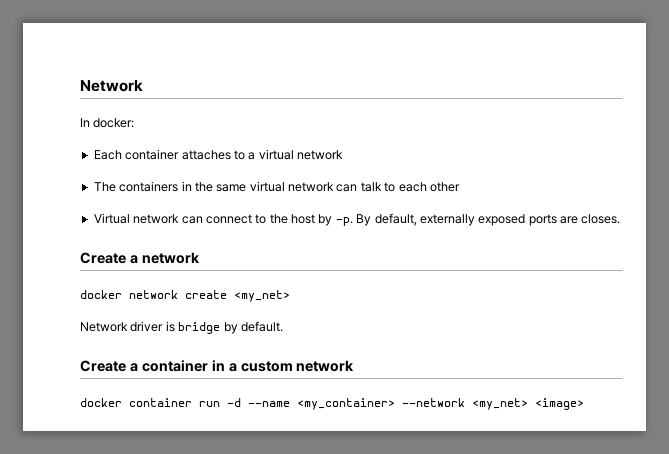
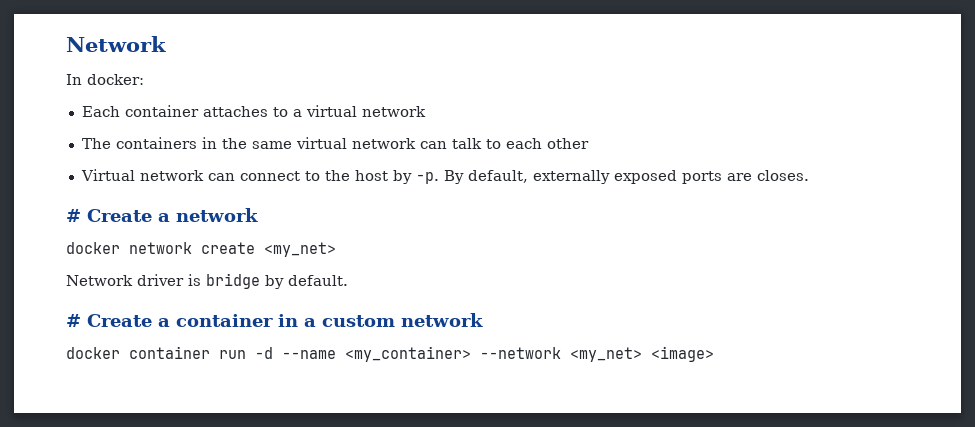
- Create a network
+ # Create a network
- Create a container in a custom network
+ # Create a container in a custom network

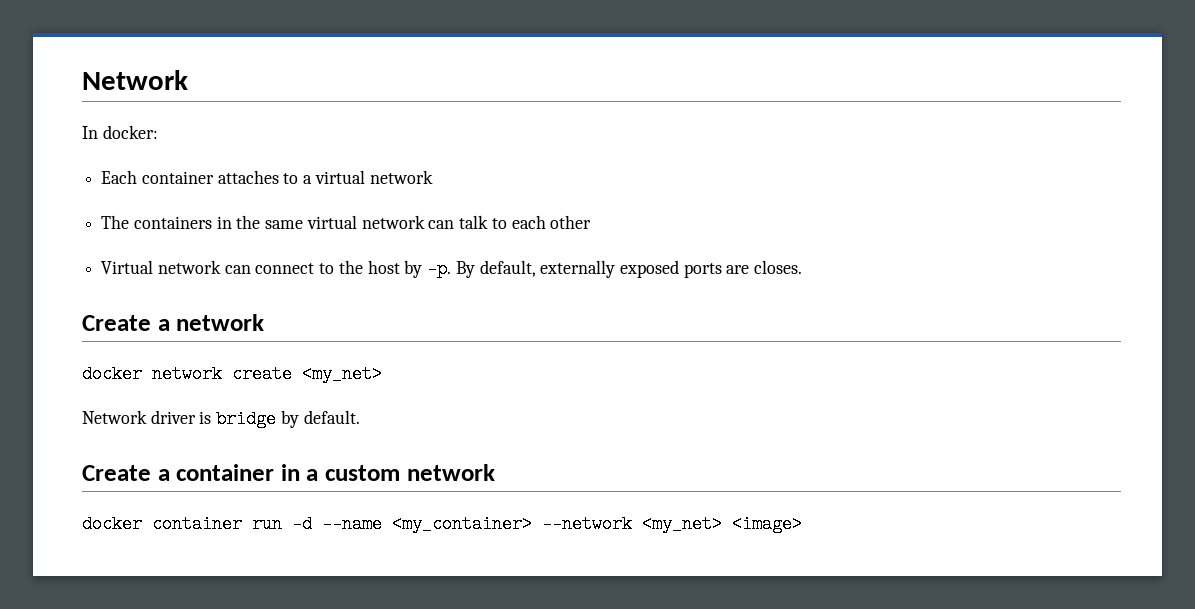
- # Create a network
+ Create a network
- # Create a container in a custom network
+ Create a container in a custom network

